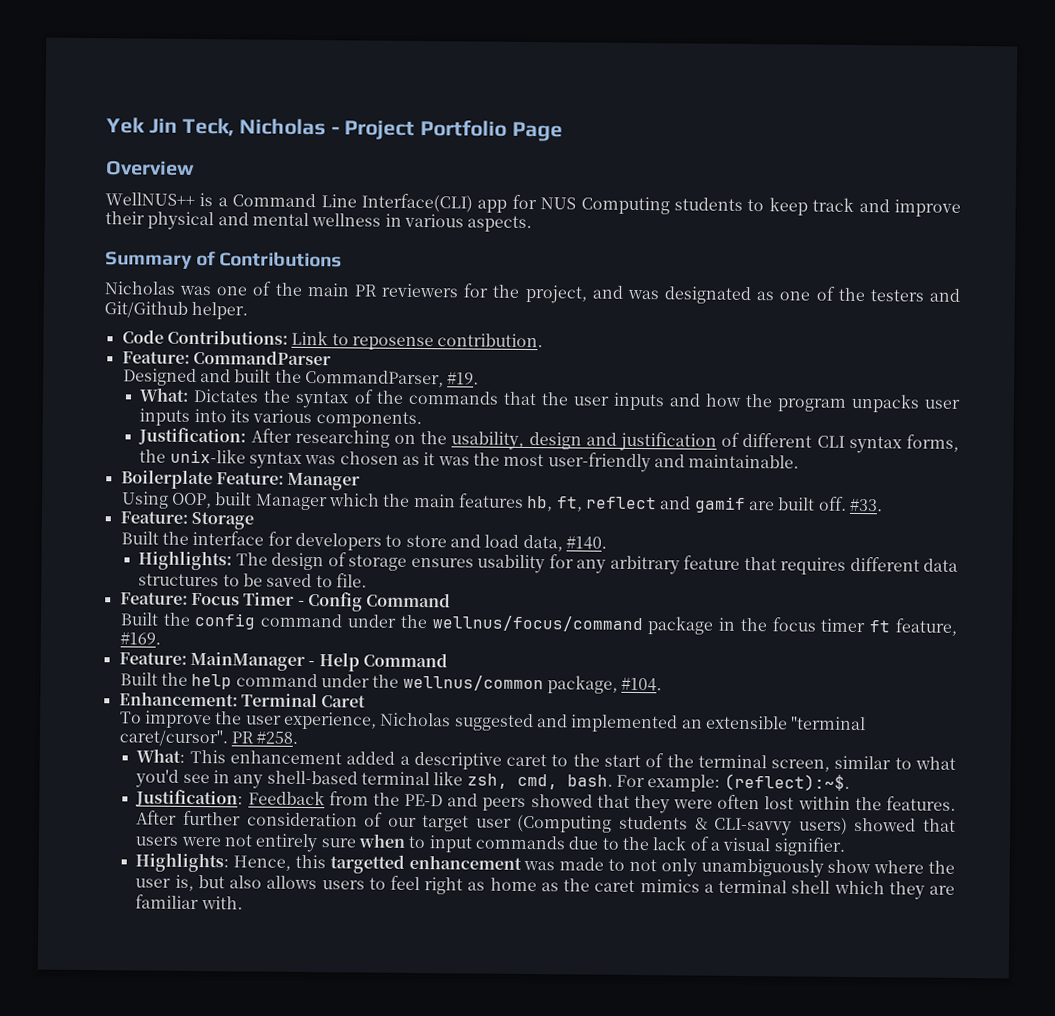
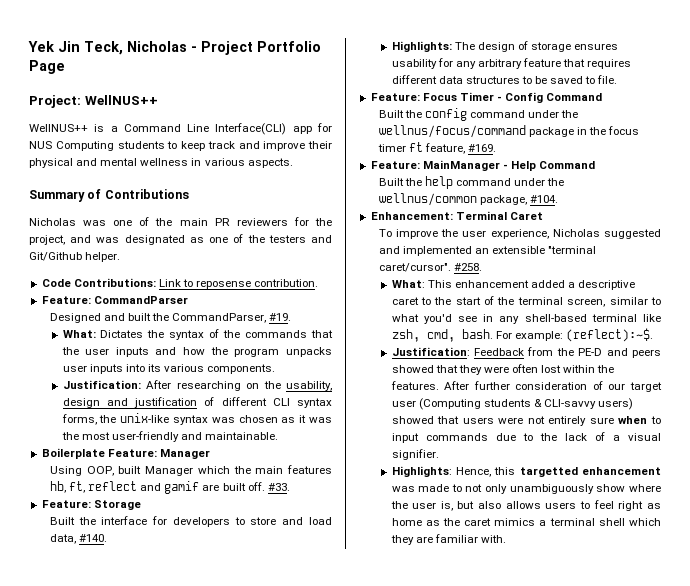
- Overview
+ Project: WellNUS++
- PR #258.
+ #258.

